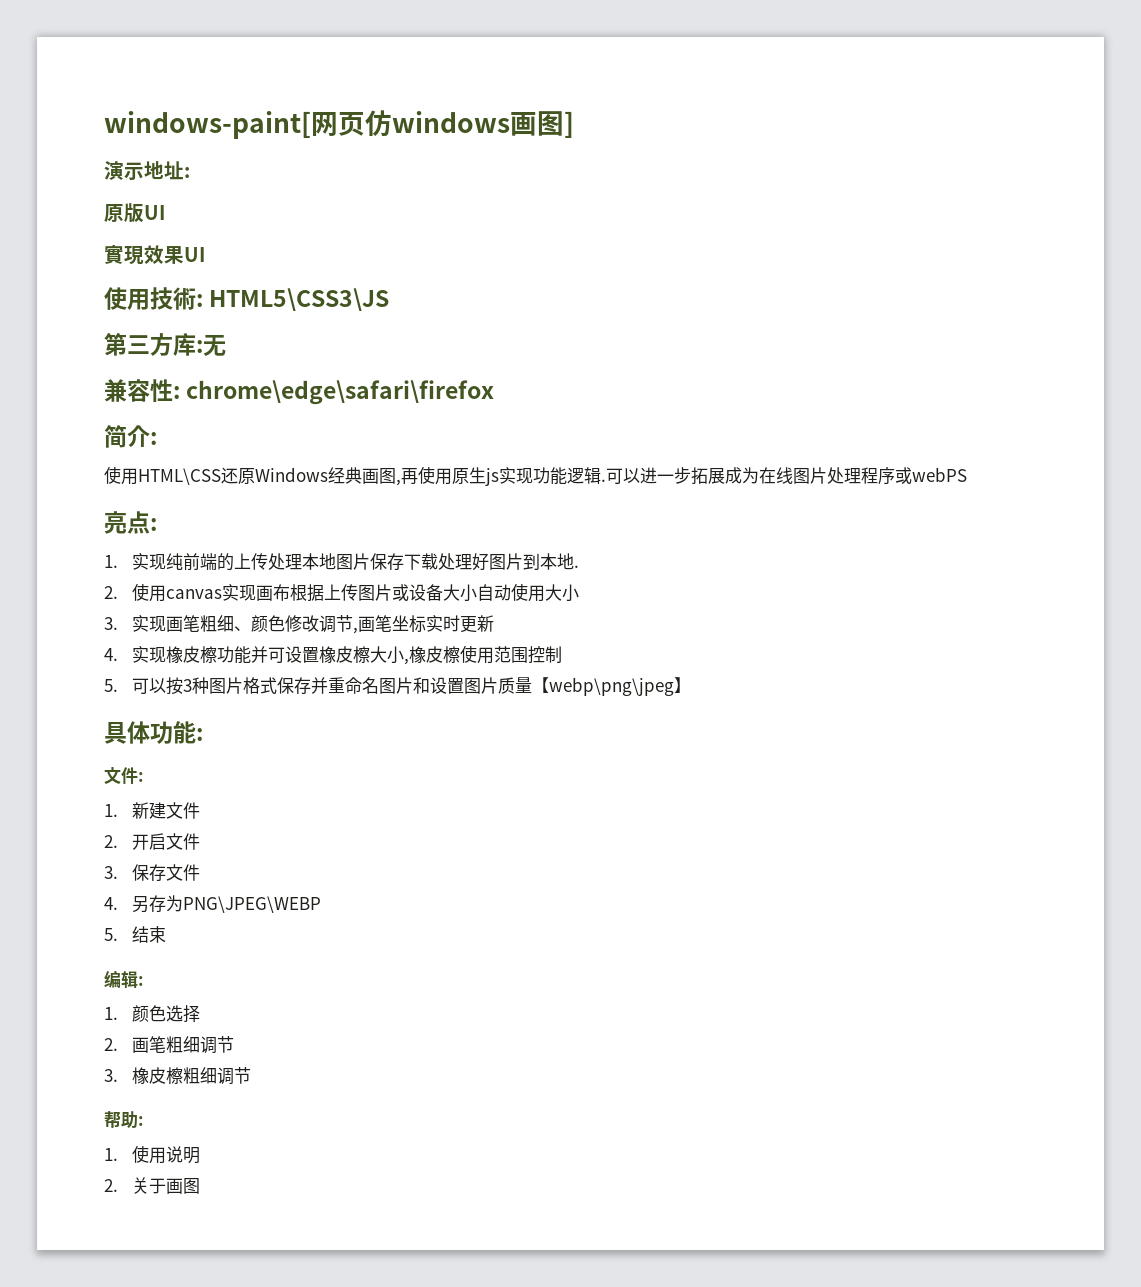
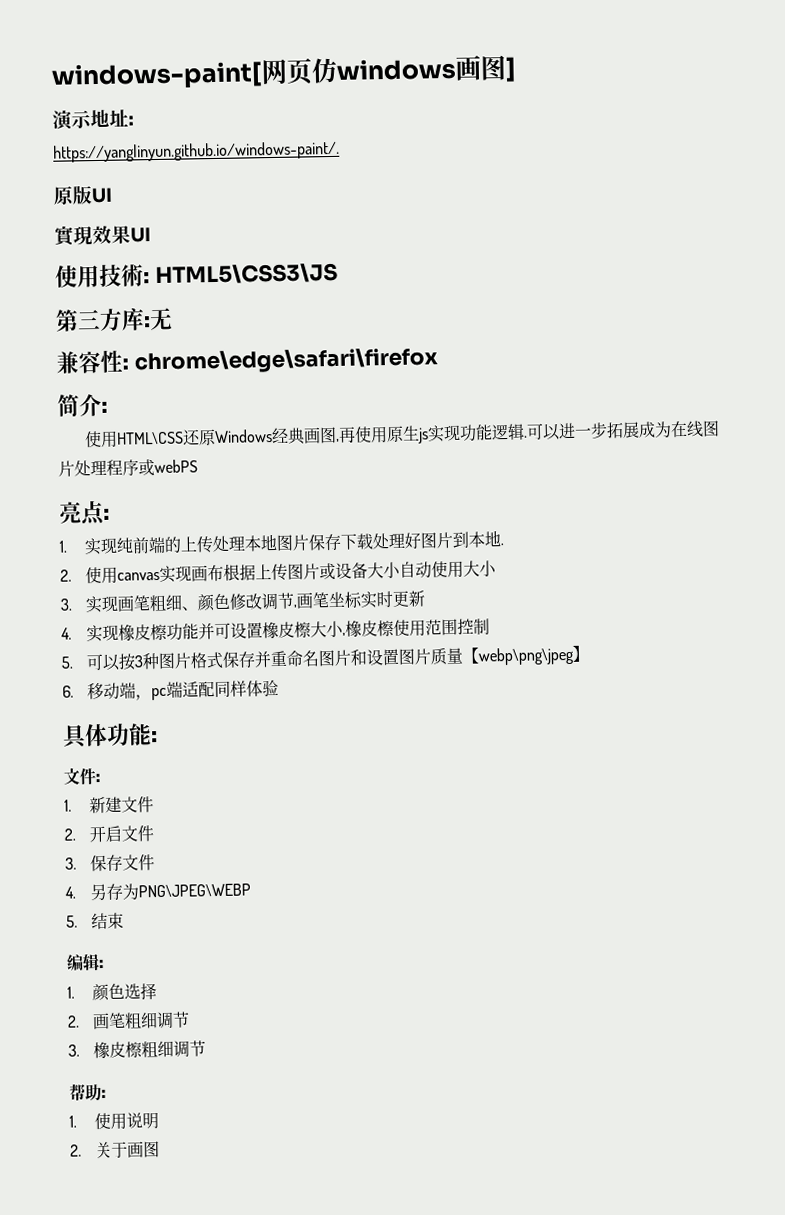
+ https://yanglinyun.github.io/windows-paint/.
+ 6.移动端，pc端适配同样体验

